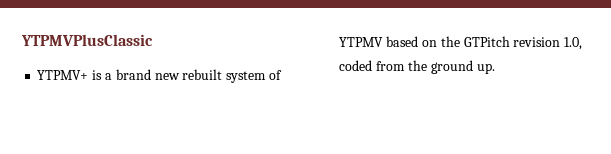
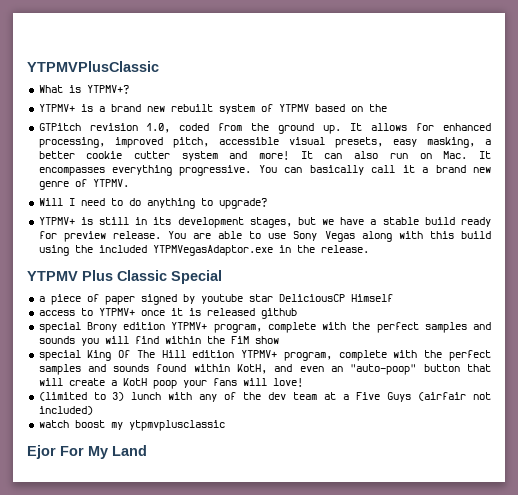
+ What is YTPMV+?
- YTPMV+ is a brand new rebuilt system of YTPMV based on the GTPitch revision 1.0, coded from the ground up.
+ YTPMV+ is a brand new rebuilt system of YTPMV based on the
+ GTPitch revision 1.0, coded from the ground up.
+ It allows for enhanced processing, improved pitch, accessible visual presets, easy masking, a better cookie cutter system and more! It can also run on Mac. It encompasses everything progressive. You can basically call it a brand new genre of YTPMV.
+ Will I need to do anything to upgrade?
+ YTPMV+ is still in its development stages, but we have a stable build ready for preview release. You are able to use Sony Vegas along with this build using the included YTPMVegasAdaptor.exe in the release.
+ YTPMV Plus Classic Special
+ a piece of paper signed by youtube star DeliciousCP Himself
+ access to YTPMV+ once it is released github
+ special Brony edition YTPMV+ program, complete with the perfect samples and sounds you will find within the FiM show
+ special King Of The Hill edition YTPMV+ program, complete with the perfect samples and sounds found within KotH, and even an "auto-poop" button that will create a KotH poop your fans will love!
+ (limited to 3) lunch with any of the dev team at a Five Guys (airfair not included)
+ watch boost my ytpmvplusclassic
+ Ejor For My Land

